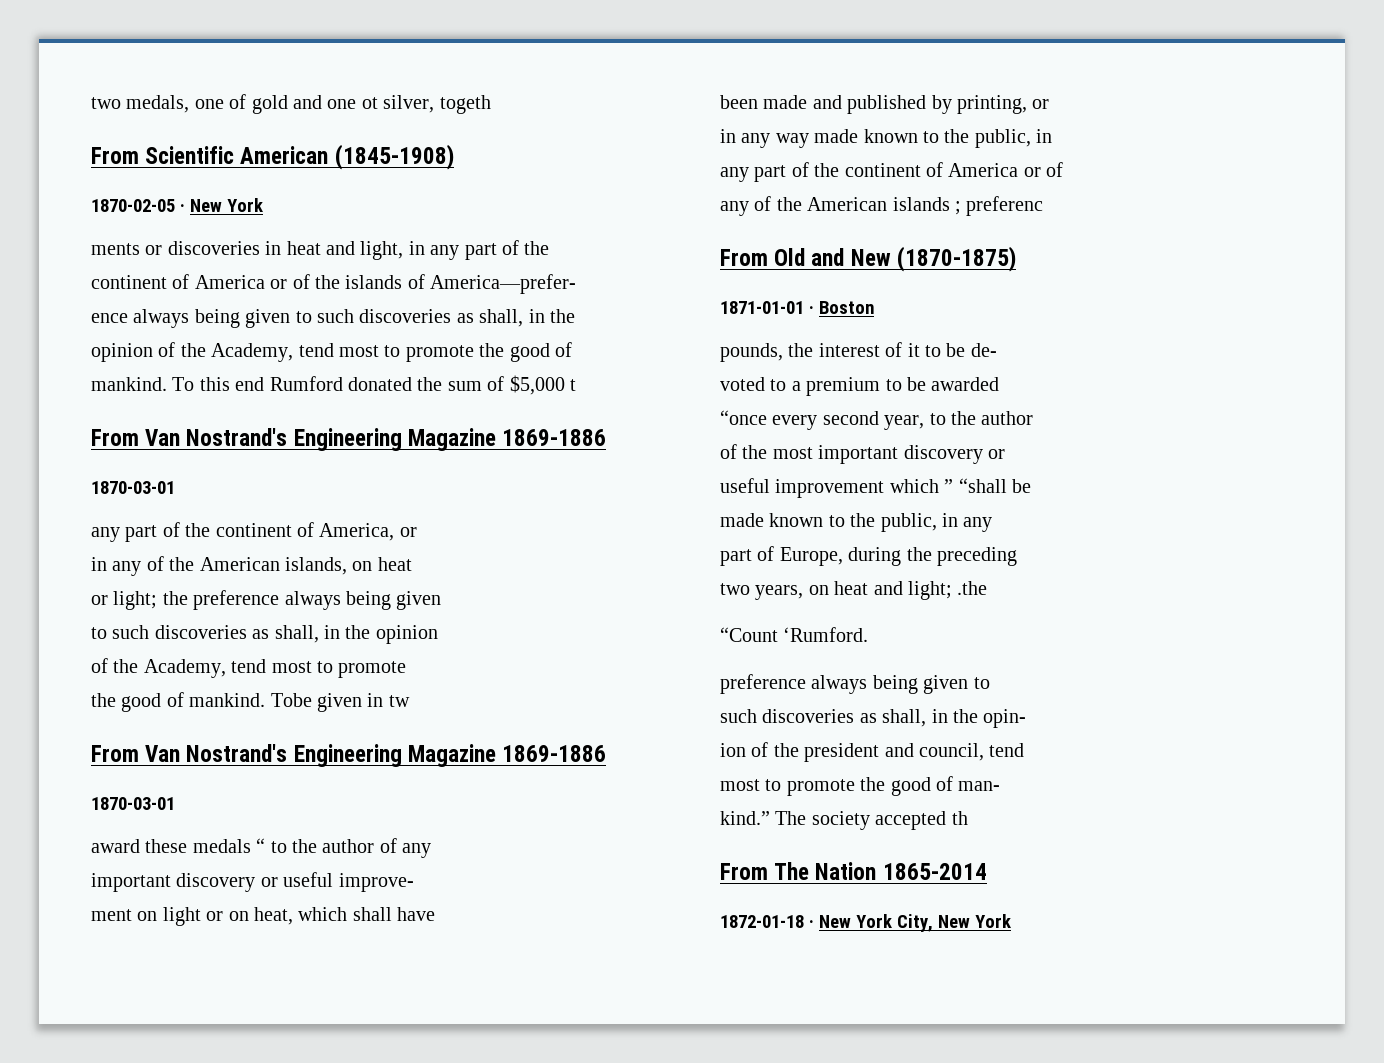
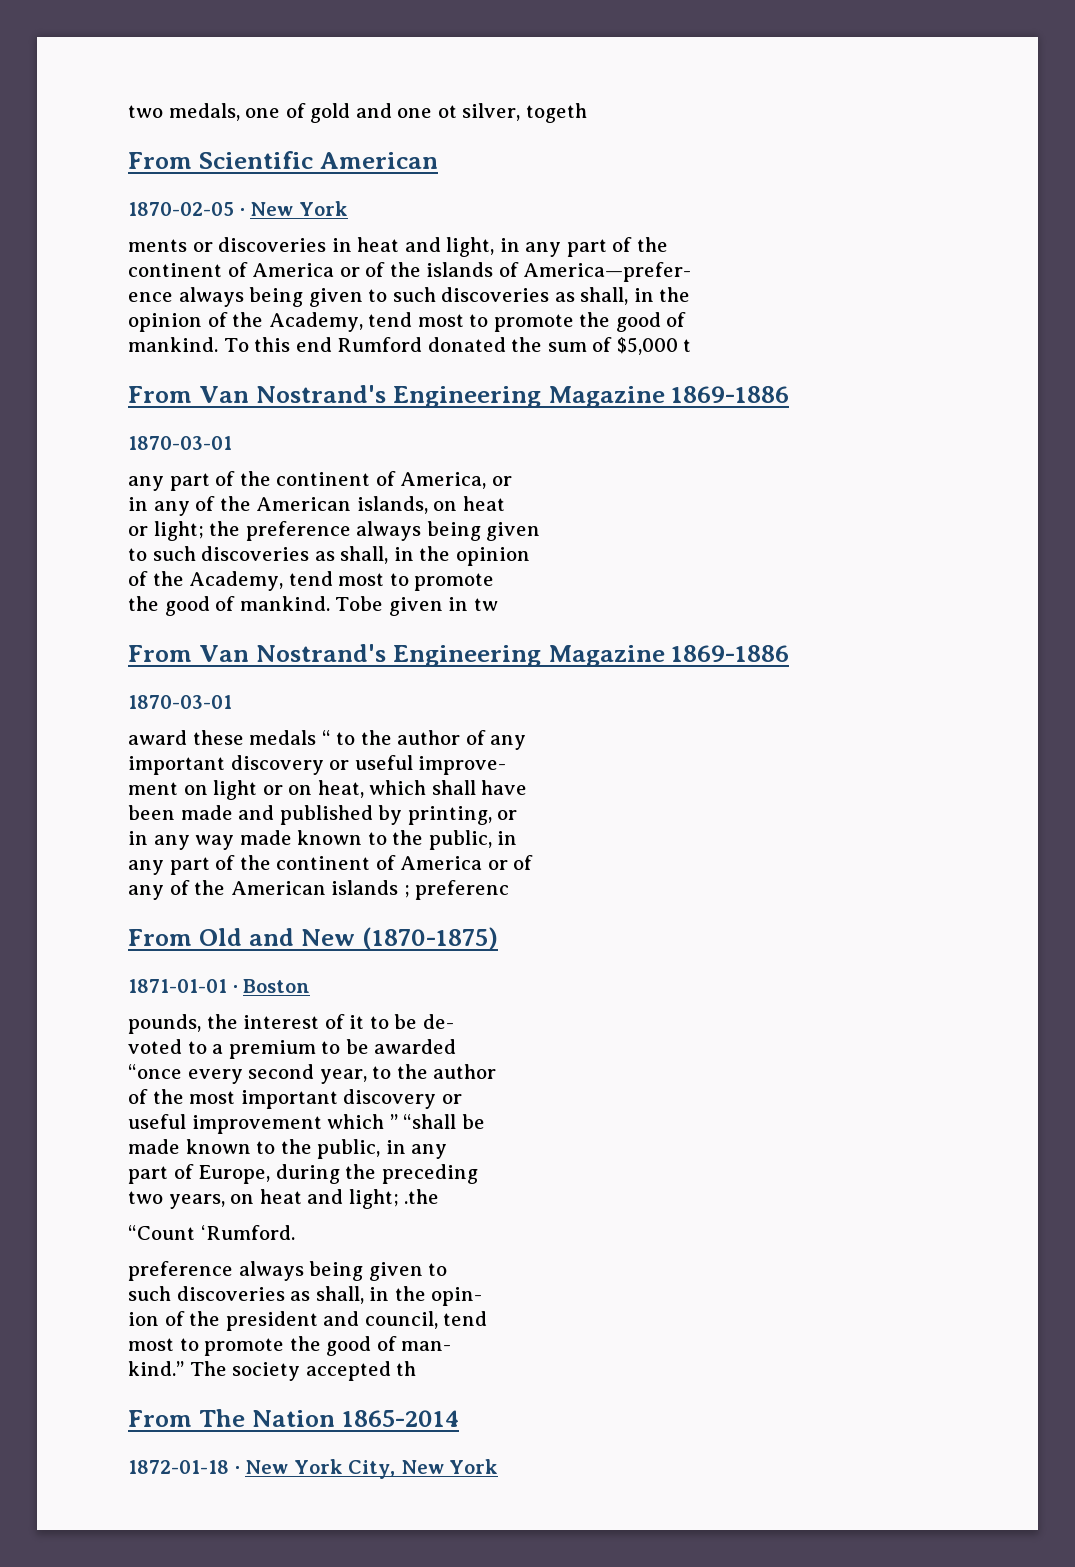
- From Scientific American (1845-1908)
+ From Scientific American

